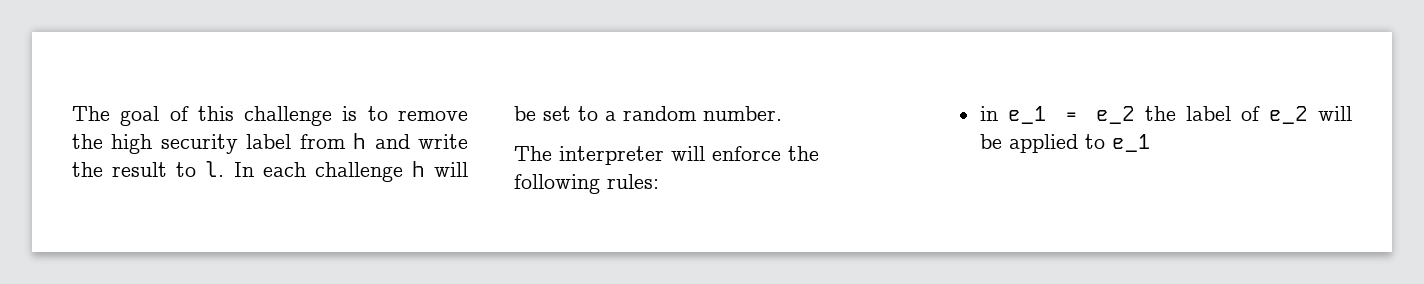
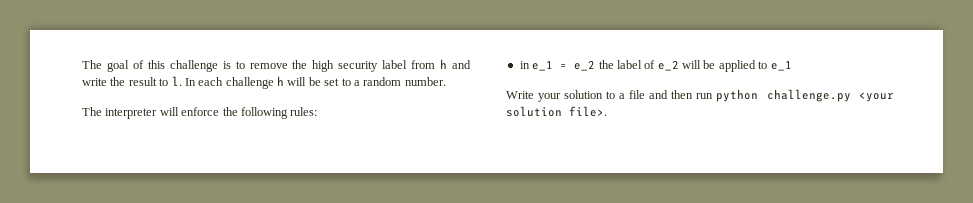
+ Write your solution to a file and then run python challenge.py <your solution file>.

